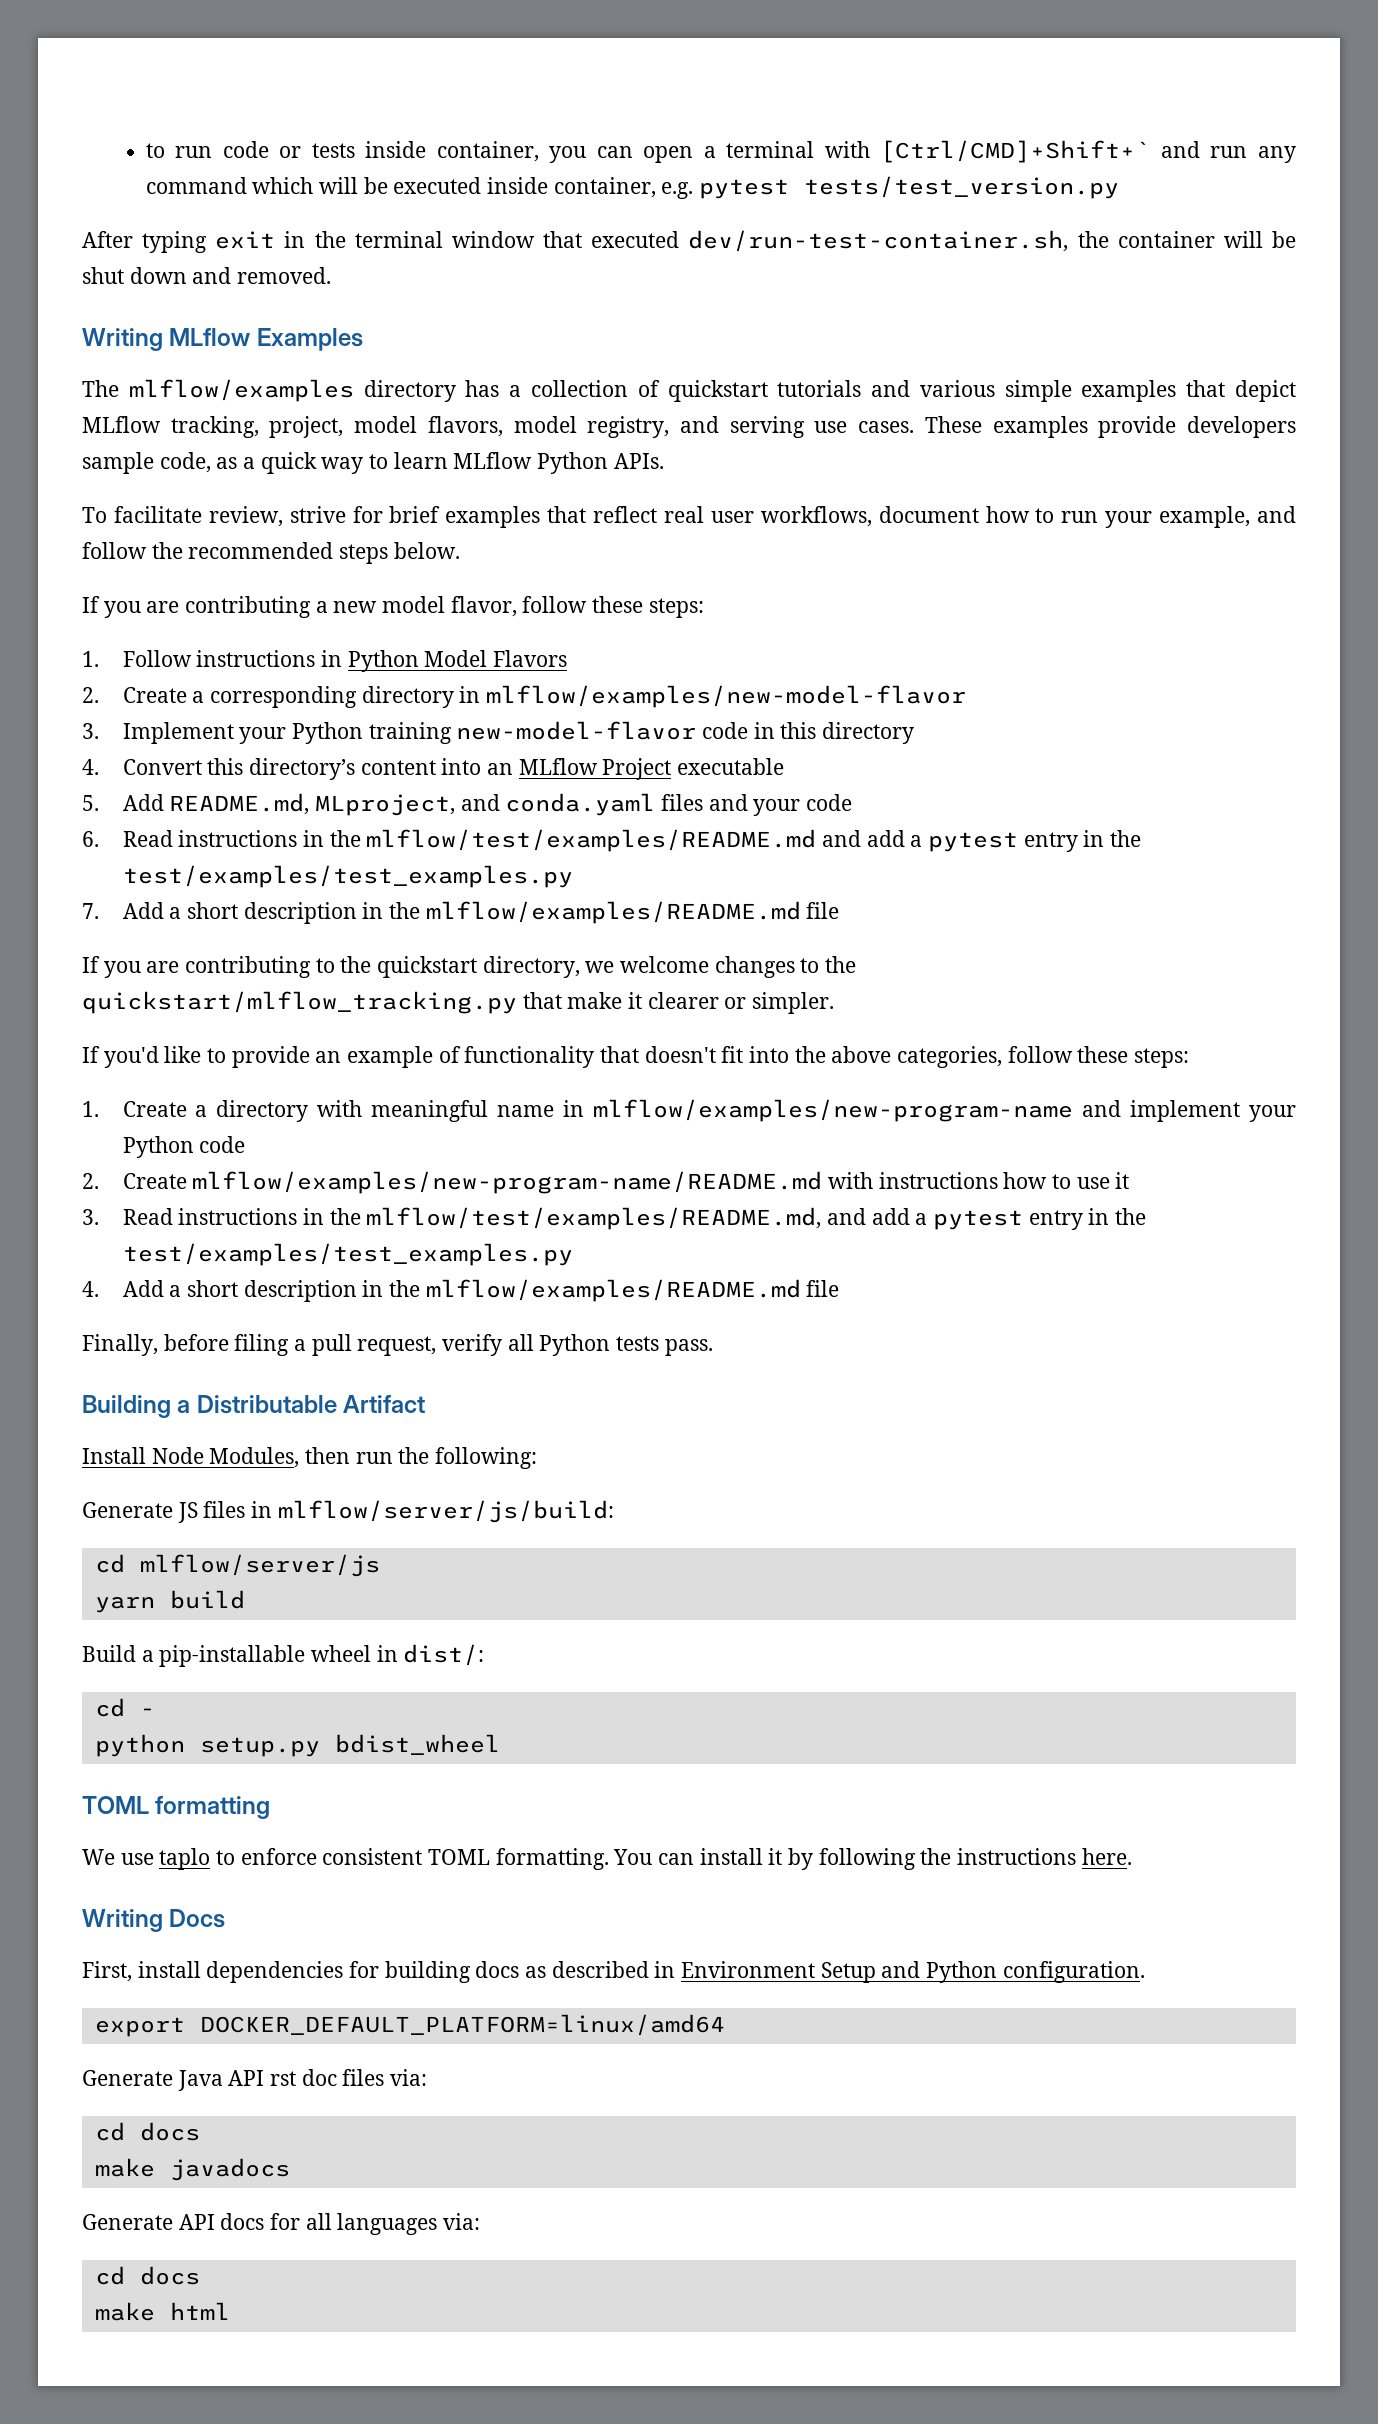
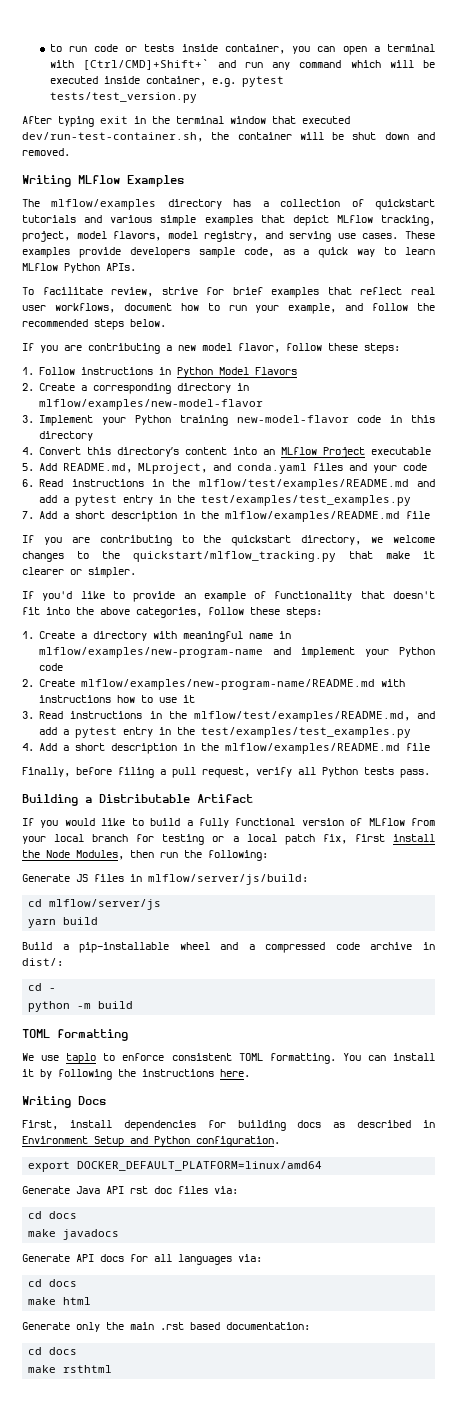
- Install Node Modules, then run the following:
+ If you would like to build a fully functional version of MLflow from your local branch for testing or a local patch fix, first install the Node Modules, then run the following:
- Build a pip-installable wheel in dist/:
+ Build a pip-installable wheel and a compressed code archive in dist/:
- python setup.py bdist_wheel
+ python -m build
+ Generate only the main .rst based documentation:
+ cd docs
+ make rsthtml

